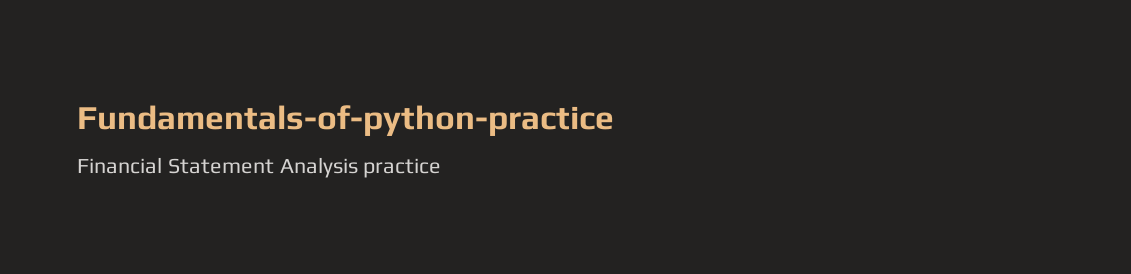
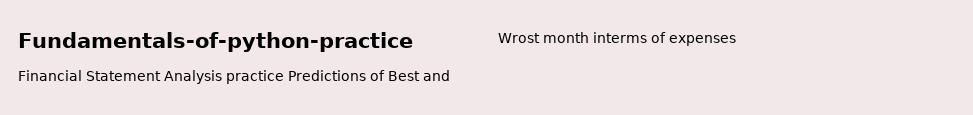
- Financial Statement Analysis practice
+ Financial Statement Analysis practice Predictions of Best and Wrost month interms of expenses

